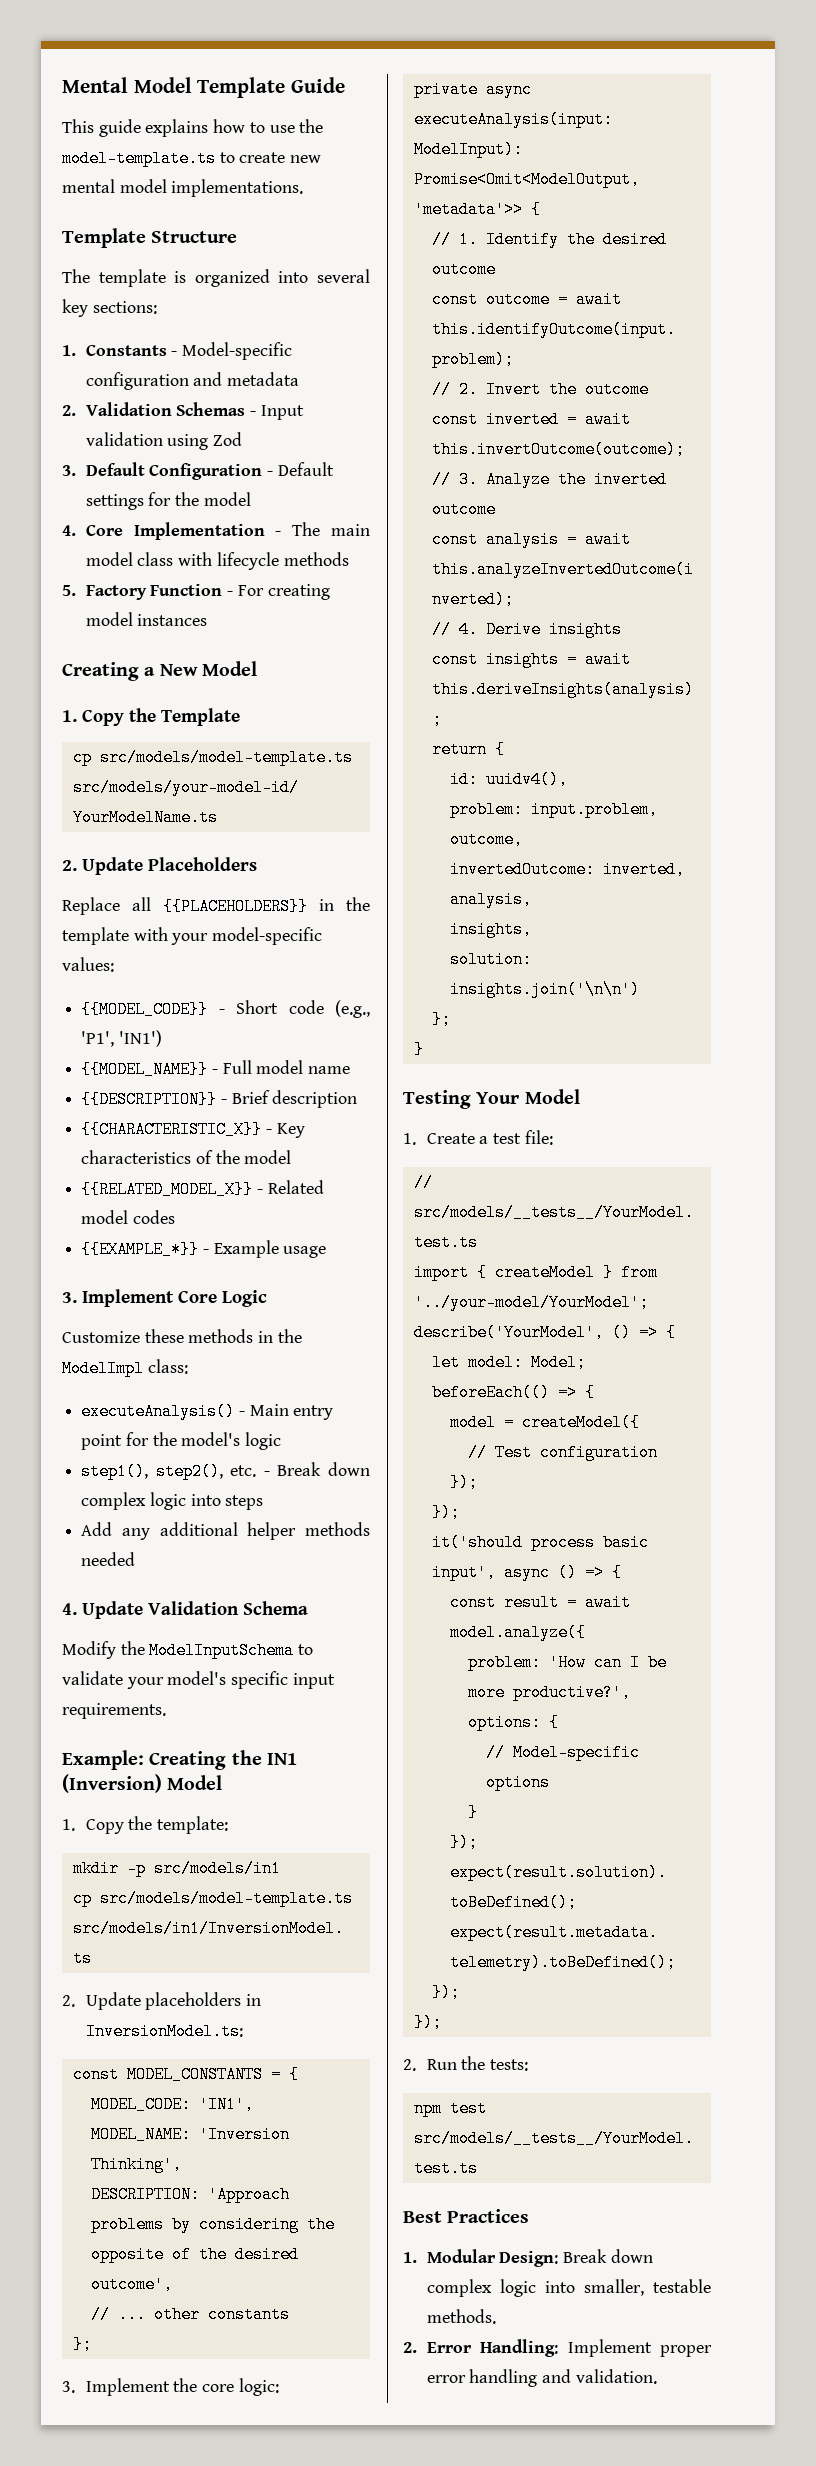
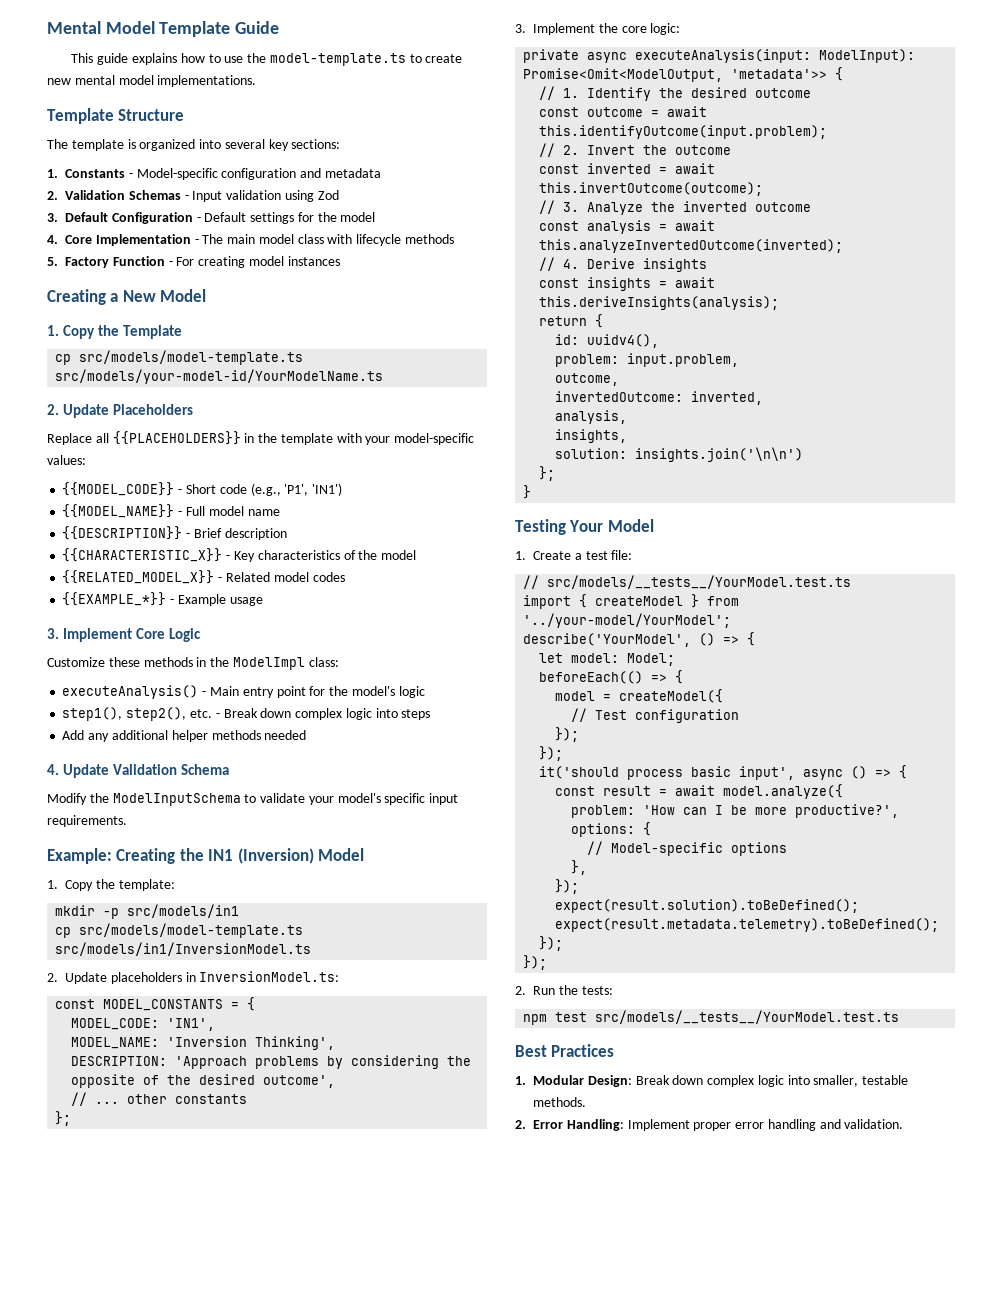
  // Model-specific options
- }
+ },

